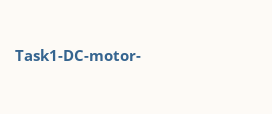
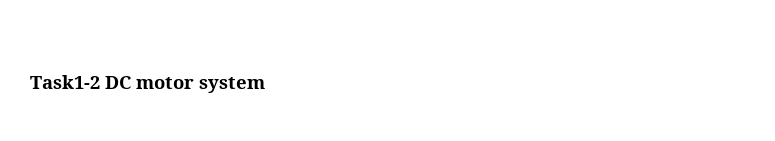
- Task1-DC-motor-
+ Task1-2 DC motor system

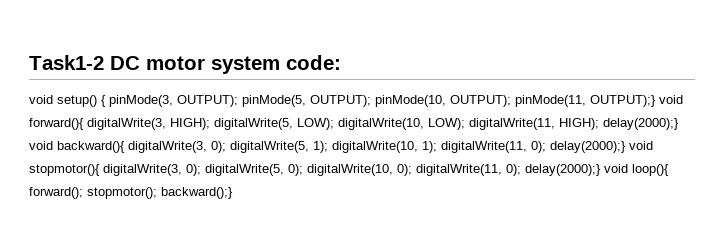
- Task1-2 DC motor system
+ Task1-2 DC motor system code:
+ void setup() { pinMode(3, OUTPUT); pinMode(5, OUTPUT); pinMode(10, OUTPUT); pinMode(11, OUTPUT);} void forward(){ digitalWrite(3, HIGH); digitalWrite(5, LOW); digitalWrite(10, LOW); digitalWrite(11, HIGH); delay(2000);} void backward(){ digitalWrite(3, 0); digitalWrite(5, 1); digitalWrite(10, 1); digitalWrite(11, 0); delay(2000);} void stopmotor(){ digitalWrite(3, 0); digitalWrite(5, 0); digitalWrite(10, 0); digitalWrite(11, 0); delay(2000);} void loop(){ forward(); stopmotor(); backward();}

